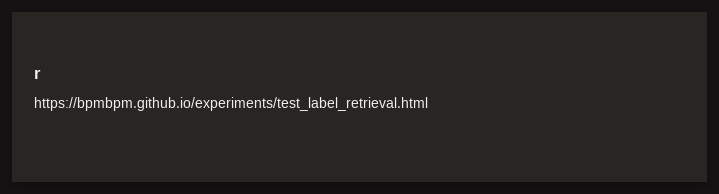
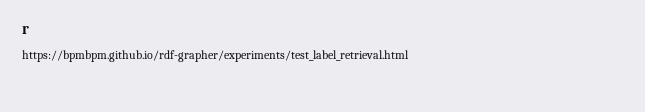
- https://bpmbpm.github.io/experiments/test_label_retrieval.html
+ https://bpmbpm.github.io/rdf-grapher/experiments/test_label_retrieval.html

